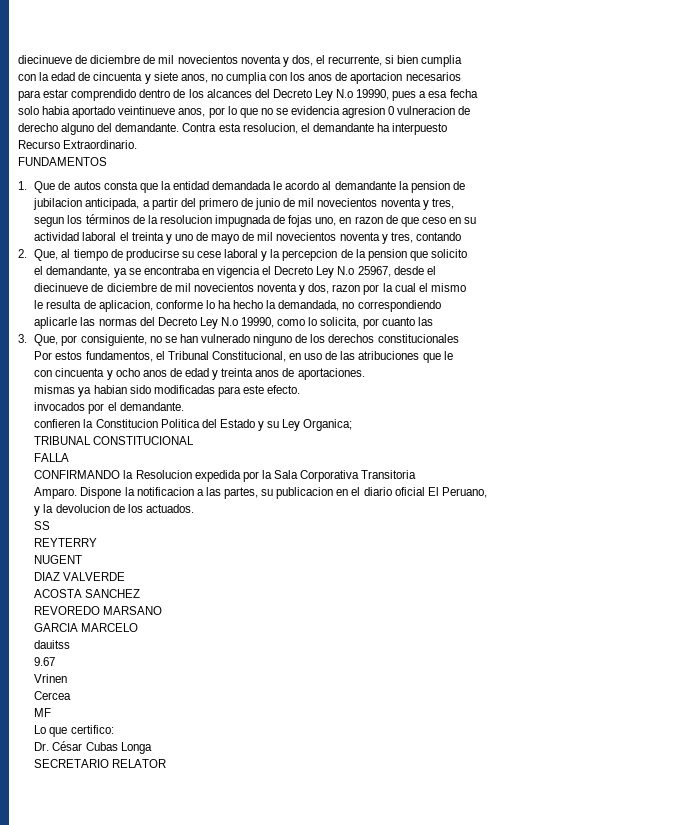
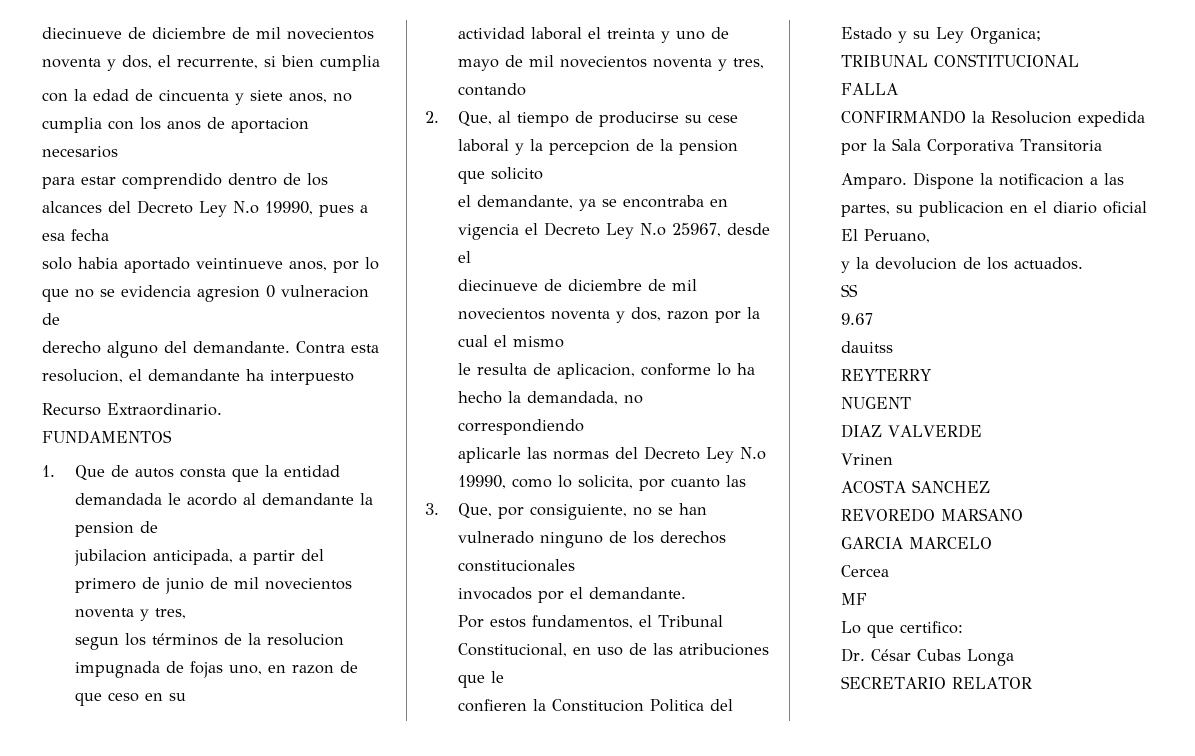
+ invocados por el demandante.
- con cincuenta y ocho anos de edad y treinta anos de aportaciones.
- mismas ya habian sido modificadas para este efecto.
- invocados por el demandante.
+ 9.67
+ dauitss
+ Vrinen
- dauitss
- 9.67
- Vrinen

